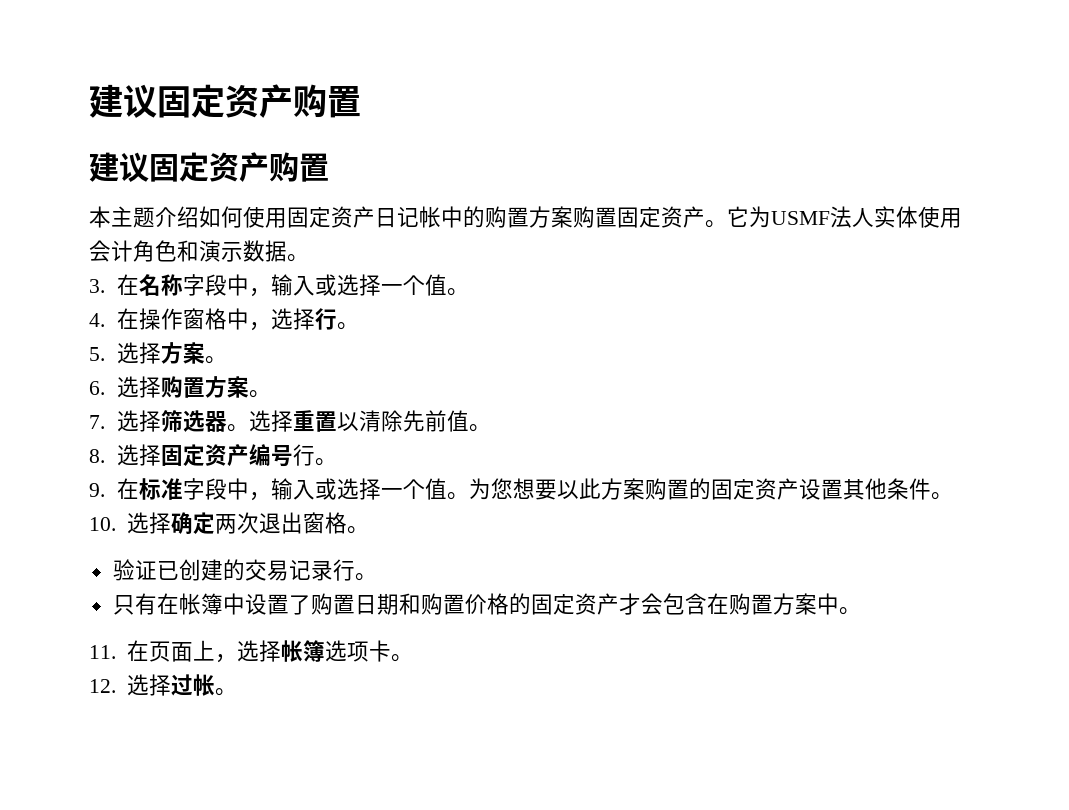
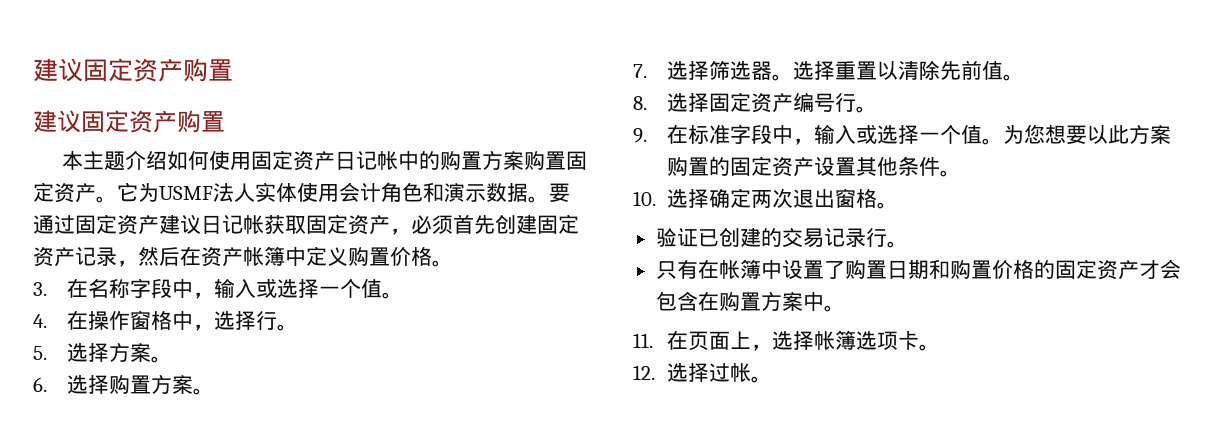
+ 要通过固定资产建议日记帐获取固定资产，必须首先创建固定资产记录，然后在资产帐簿中定义购置价格。

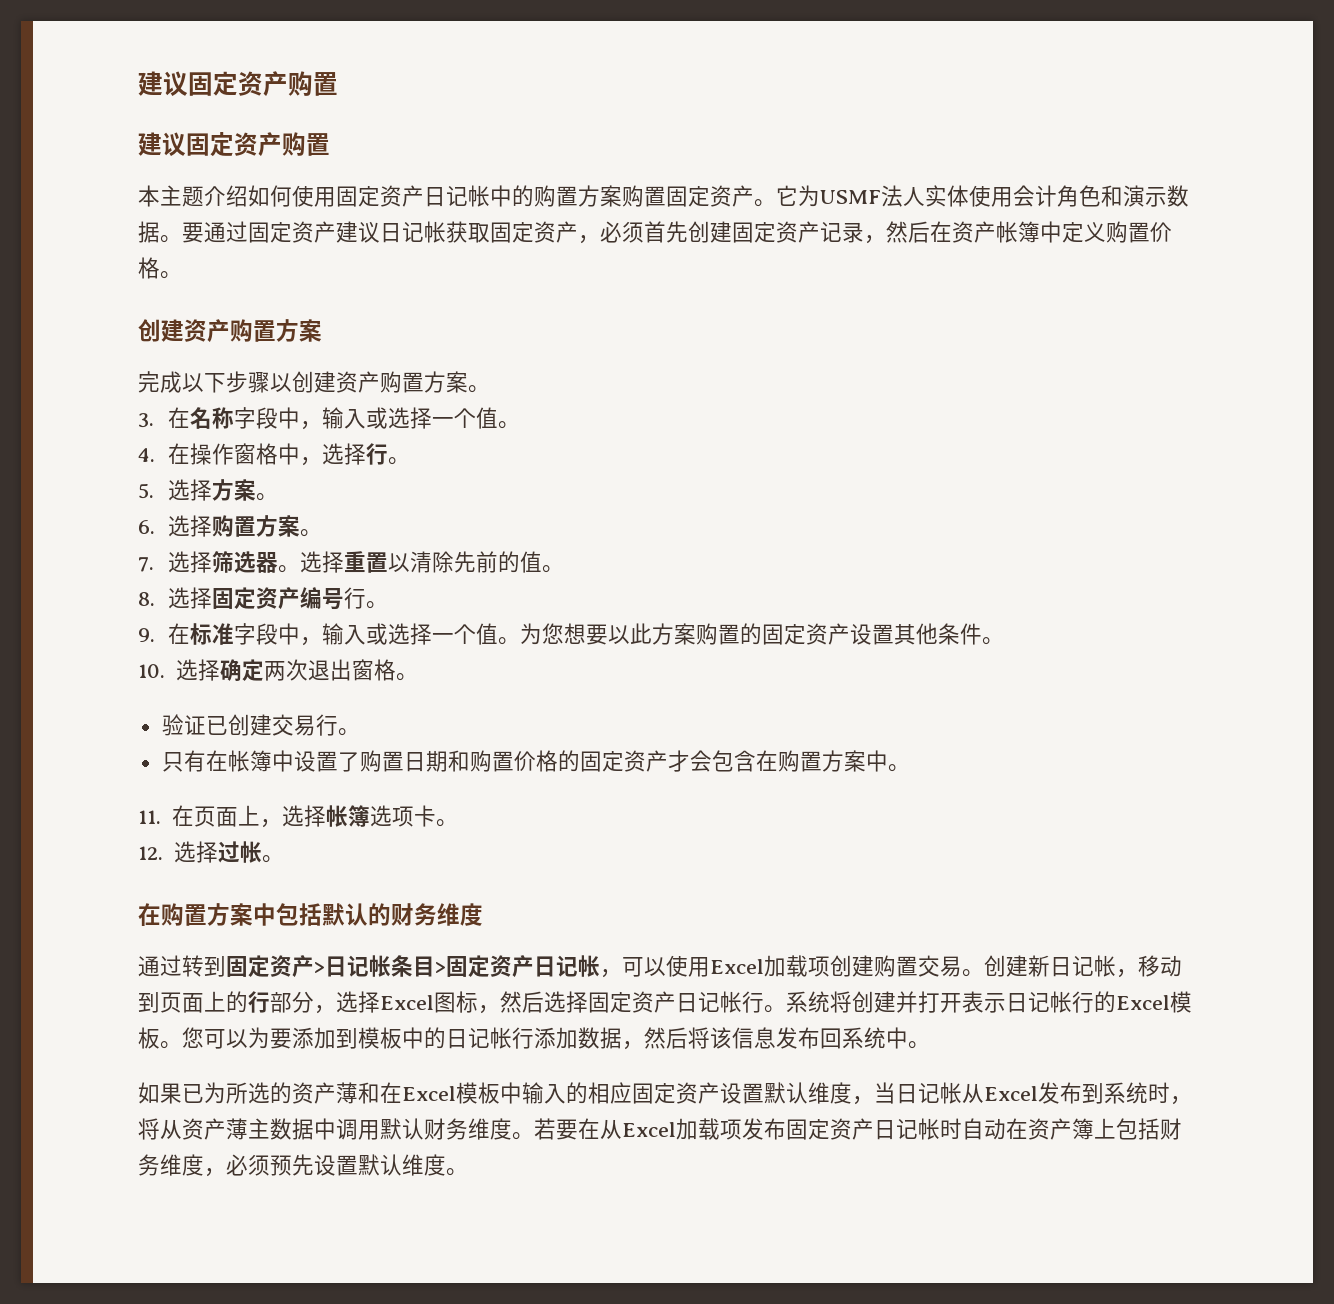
  要通过固定资产建议日记帐获取固定资产，必须首先创建固定资产记录，然后在资产帐簿中定义购置价格。
+ 创建资产购置方案
+ 完成以下步骤以创建资产购置方案。
- 选择重置以清除先前值。
+ 选择重置以清除先前的值。
- 验证已创建的交易记录行。
+ 验证已创建交易行。
+ 在购置方案中包括默认的财务维度
+ 通过转到固定资产>日记帐条目>固定资产日记帐，可以使用Excel加载项创建购置交易。创建新日记帐，移动到页面上的行部分，选择Excel图标，然后选择固定资产日记帐行。系统将创建并打开表示日记帐行的Excel模板。您可以为要添加到模板中的日记帐行添加数据，然后将该信息发布回系统中。
+ 如果已为所选的资产薄和在Excel模板中输入的相应固定资产设置默认维度，当日记帐从Excel发布到系统时，将从资产薄主数据中调用默认财务维度。若要在从Excel加载项发布固定资产日记帐时自动在资产簿上包括财务维度，必须预先设置默认维度。

